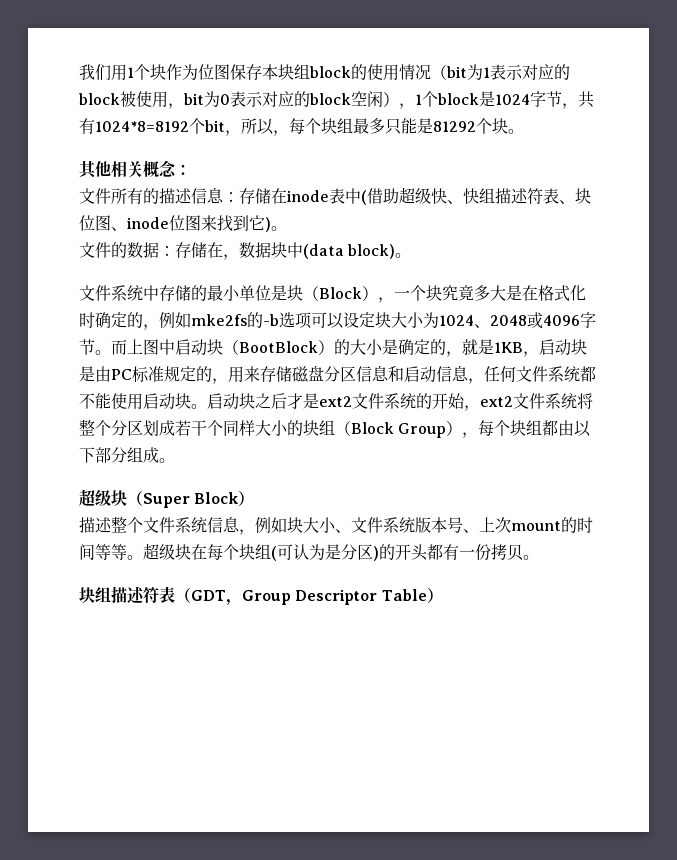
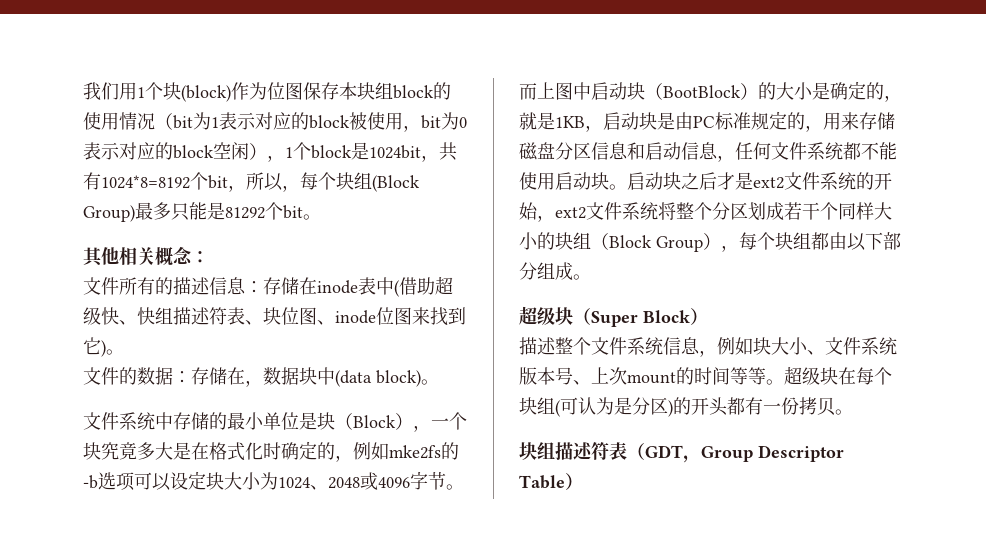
- 我们用1个块作为位图保存本块组block的使用情况（bit为1表示对应的block被使用，bit为0表示对应的block空闲），1个block是1024字节，共有1024*8=8192个bit，所以，每个块组最多只能是81292个块。
+ 我们用1个块(block)作为位图保存本块组block的使用情况（bit为1表示对应的block被使用，bit为0表示对应的block空闲），1个block是1024bit，共有1024*8=8192个bit，所以，每个块组(Block Group)最多只能是81292个bit。

